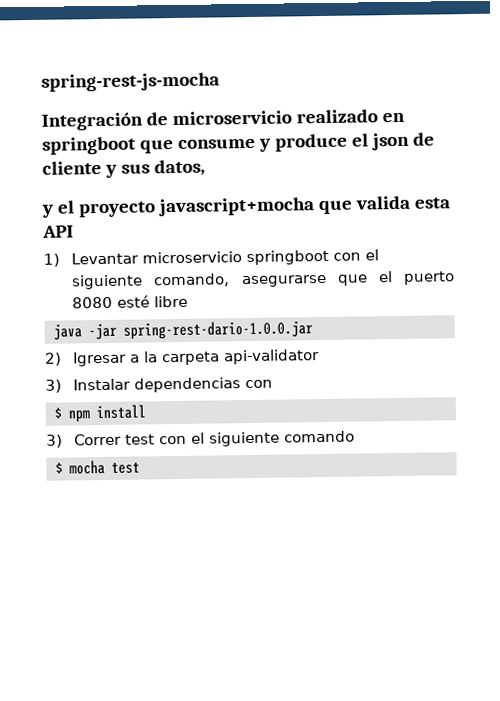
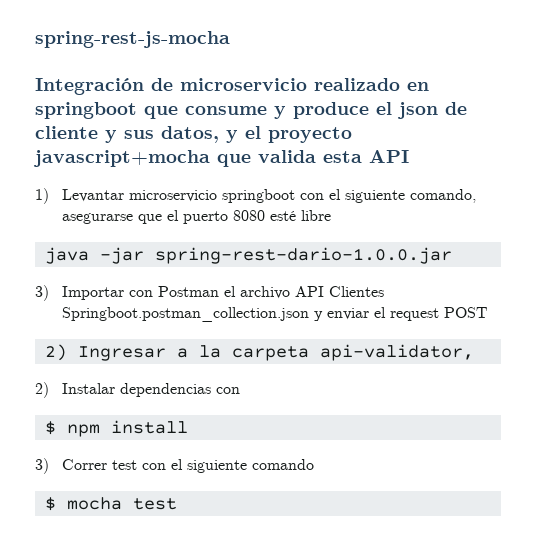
- Integración de microservicio realizado en springboot que consume y produce el json de cliente y sus datos,
- y el proyecto javascript+mocha que valida esta API
+ Integración de microservicio realizado en springboot que consume y produce el json de cliente y sus datos, y el proyecto javascript+mocha que valida esta API
- 2) Igresar a la carpeta api-validator
- 3) Instalar dependencias con
+ 3) Importar con Postman el archivo API Clientes Springboot.postman_collection.json y enviar el request POST
+ 2) Ingresar a la carpeta api-validator,
+ 2) Instalar dependencias con

